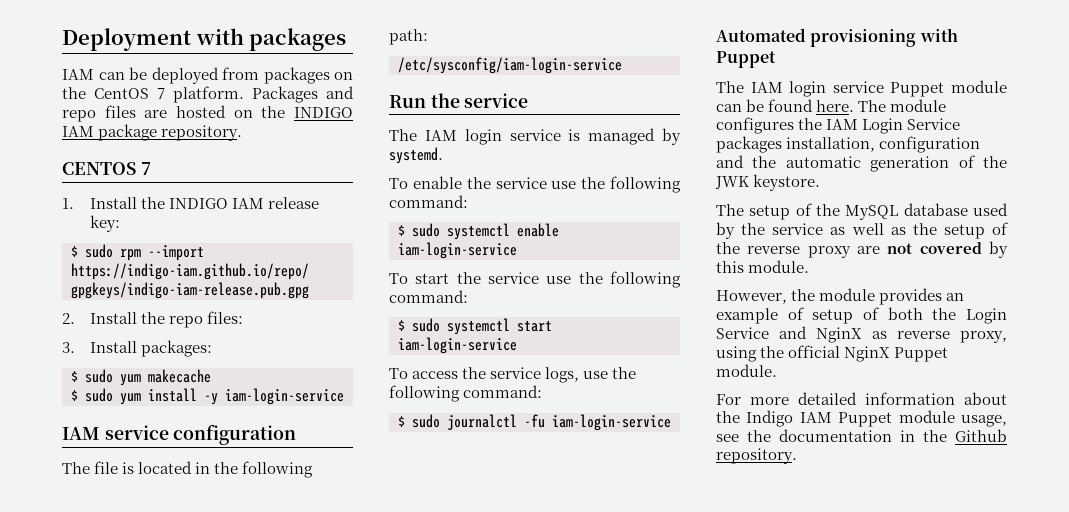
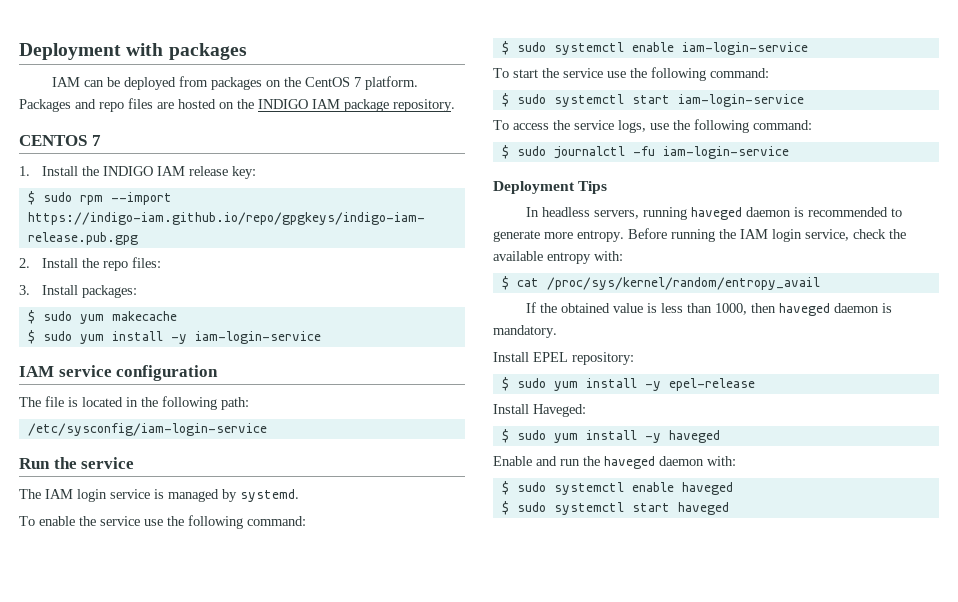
- Automated provisioning with Puppet
- The IAM login service Puppet module can be found here. The module configures the IAM Login Service packages installation, configuration and the automatic generation of the JWK keystore.
- The setup of the MySQL database used by the service as well as the setup of the reverse proxy are not covered by this module.
- However, the module provides an example of setup of both the Login Service and NginX as reverse proxy, using the official NginX Puppet module.
- For more detailed information about the Indigo IAM Puppet module usage, see the documentation in the Github repository.
+ Deployment Tips
+ In headless servers, running haveged daemon is recommended to generate more entropy. Before running the IAM login service, check the available entropy with:
+ $ cat /proc/sys/kernel/random/entropy_avail
+ If the obtained value is less than 1000, then haveged daemon is mandatory.
+ Install EPEL repository:
+ $ sudo yum install -y epel-release
+ Install Haveged:
+ $ sudo yum install -y haveged
+ Enable and run the haveged daemon with:
+ $ sudo systemctl enable haveged
+ $ sudo systemctl start haveged

